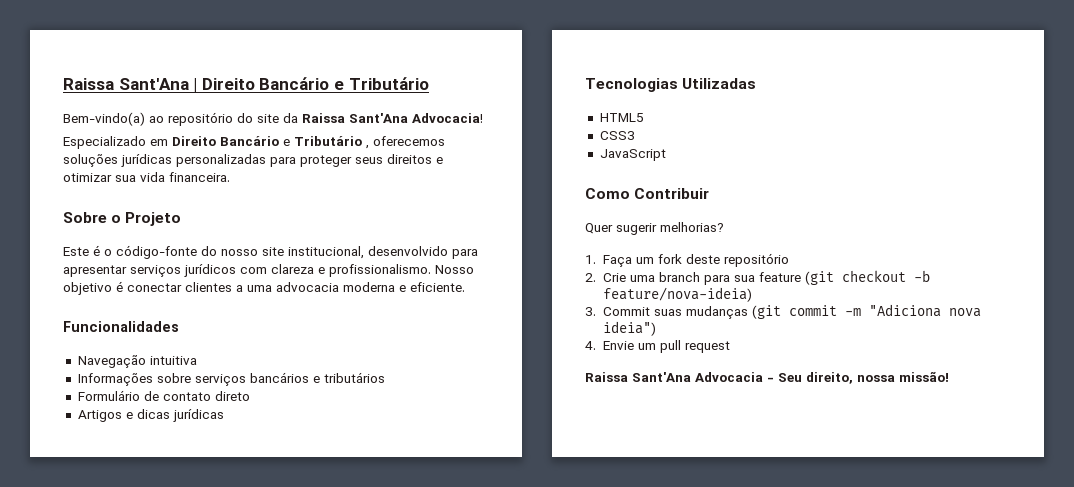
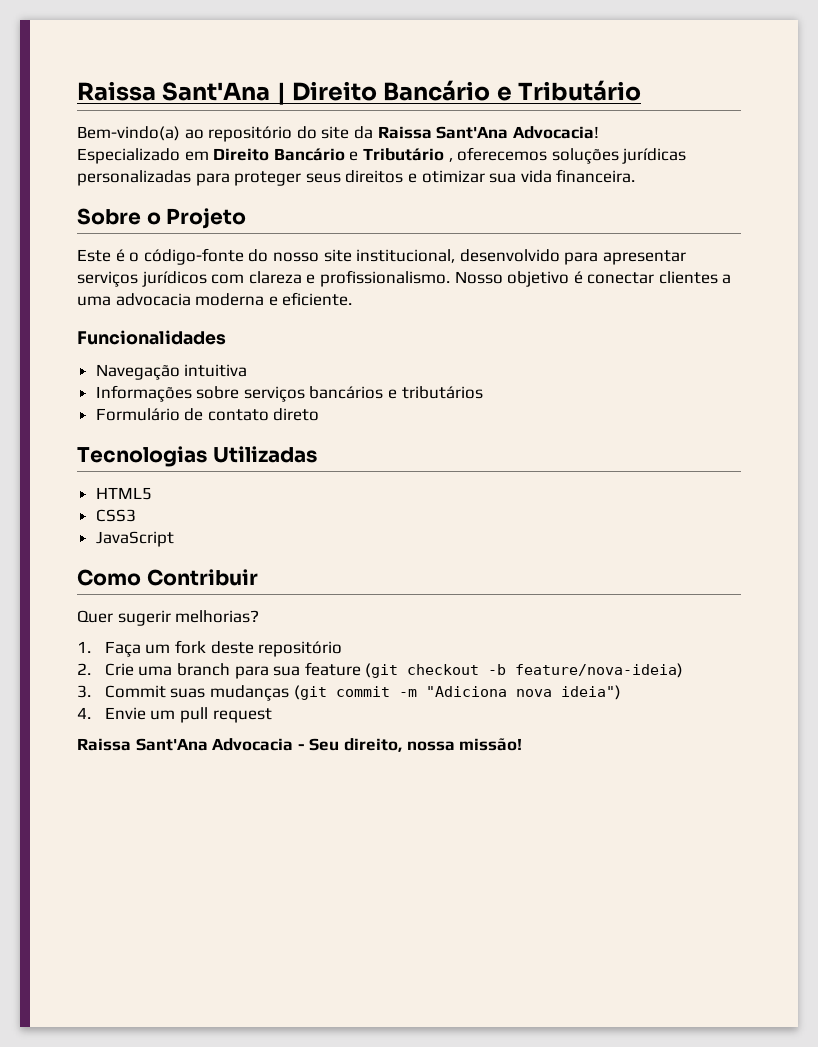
- Artigos e dicas jurídicas

